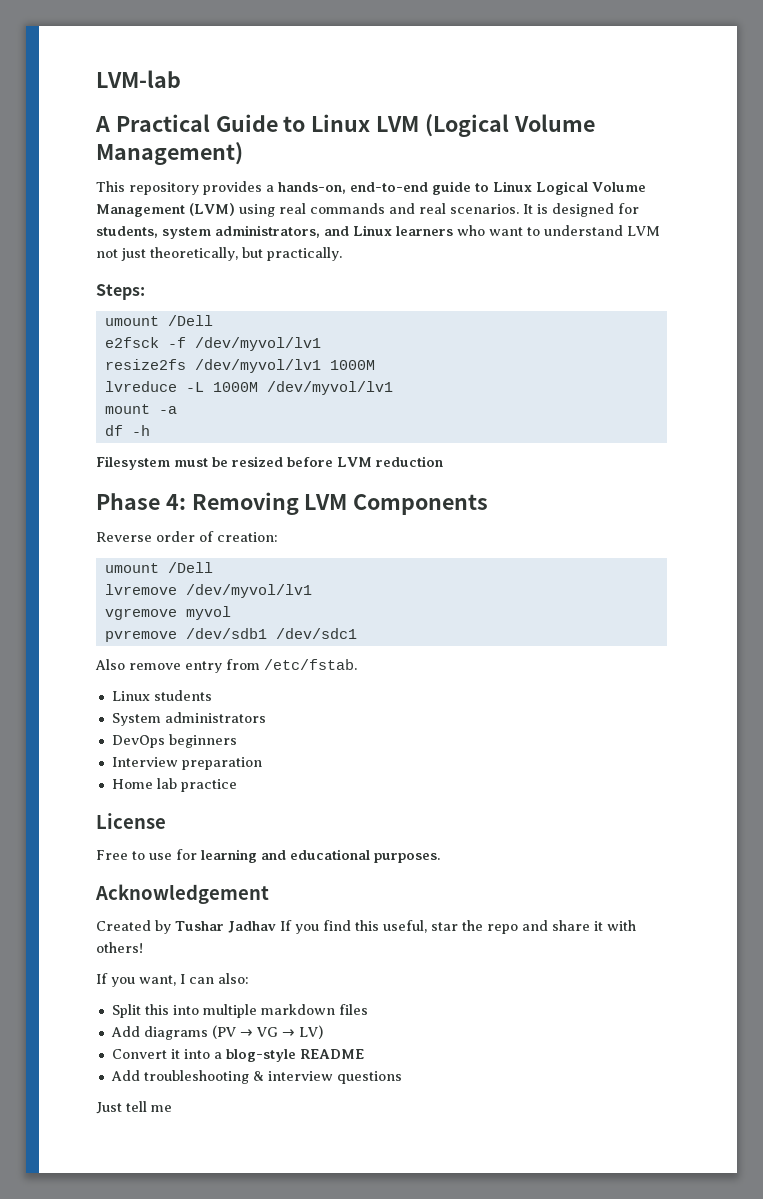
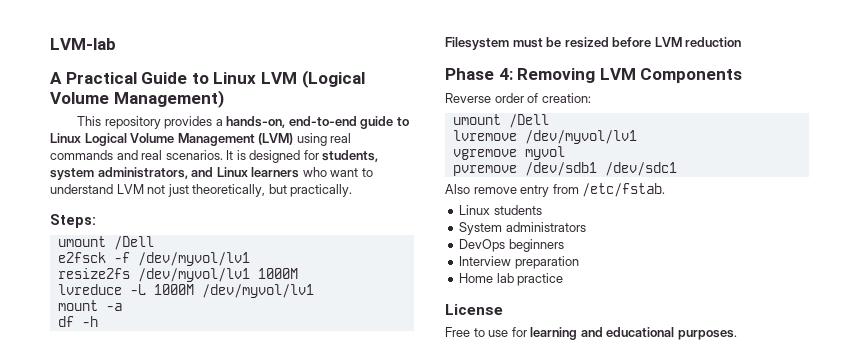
- Acknowledgement
- Created by Tushar Jadhav If you find this useful, star the repo and share it with others!
- If you want, I can also:
- Split this into multiple markdown files
- Add diagrams (PV → VG → LV)
- Convert it into a blog-style README
- Add troubleshooting & interview questions
- Just tell me

